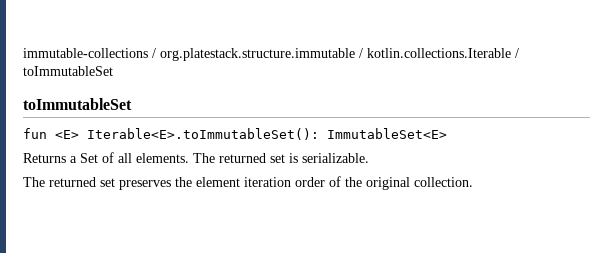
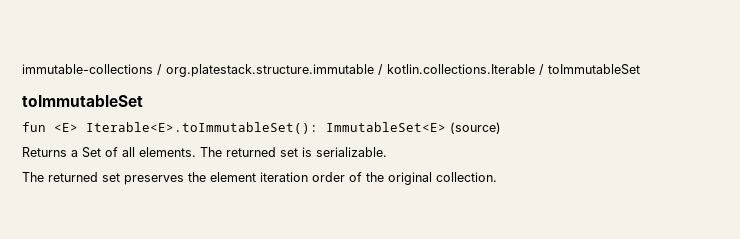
- fun <E> Iterable<E>.toImmutableSet(): ImmutableSet<E>
+ fun <E> Iterable<E>.toImmutableSet(): ImmutableSet<E> (source)

